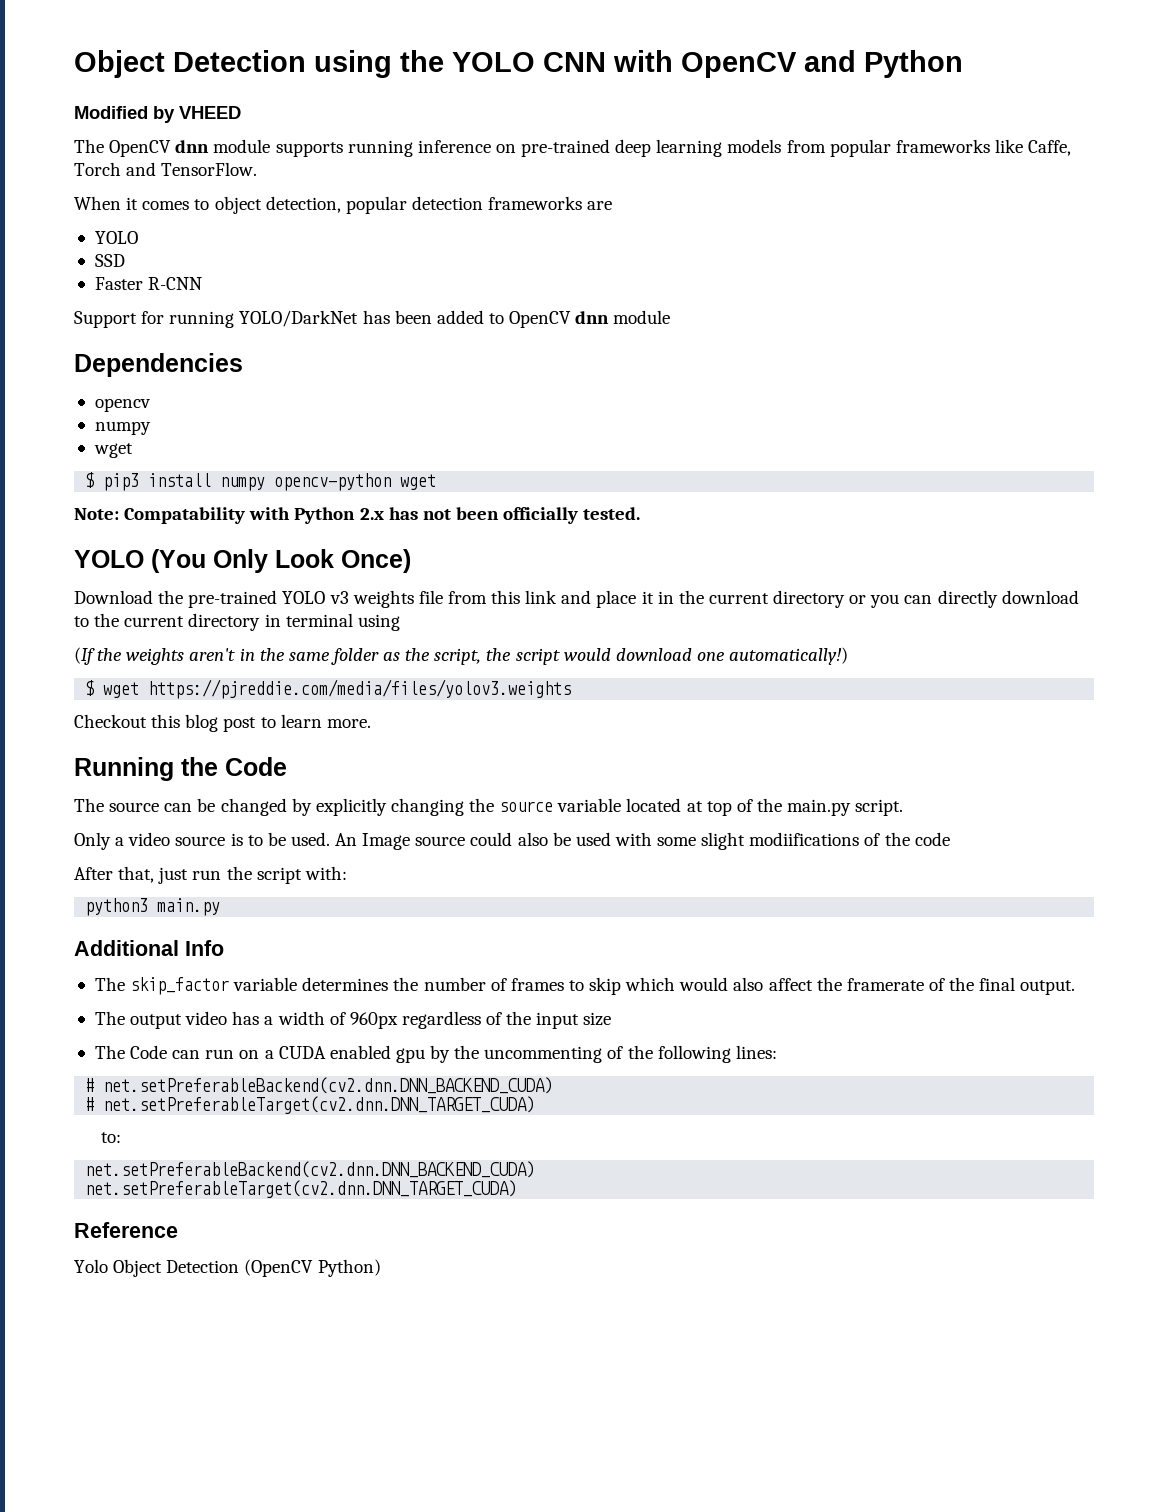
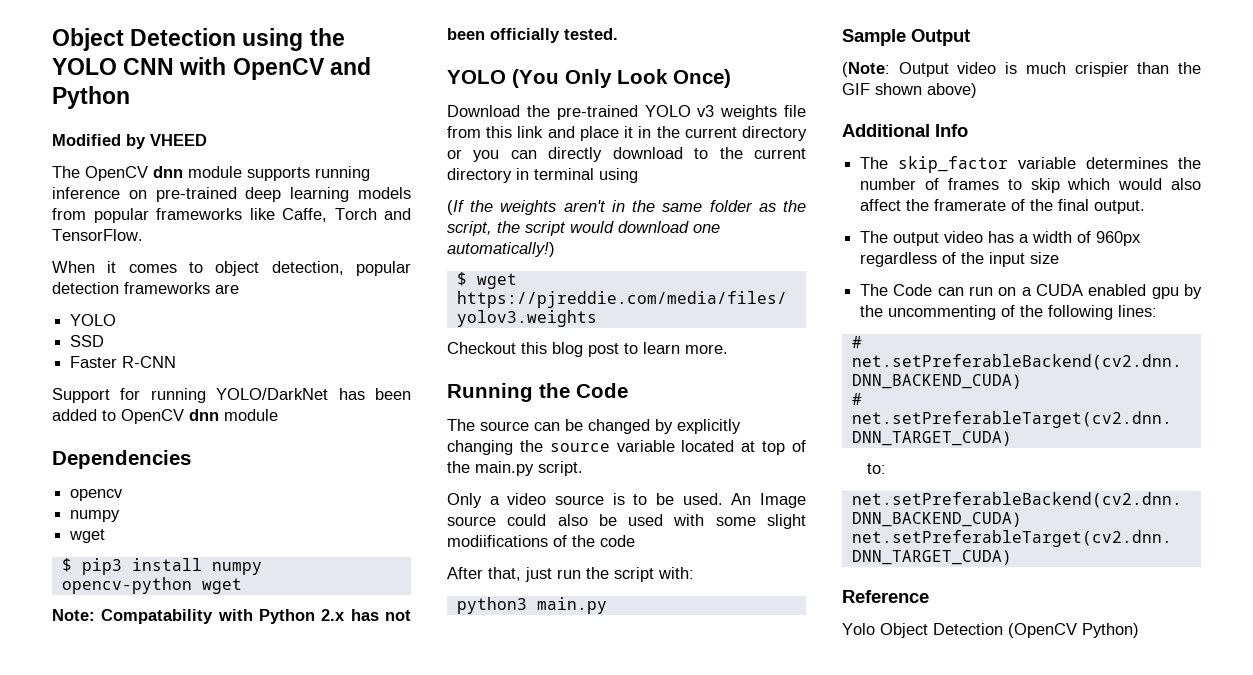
+ Sample Output
+ (Note: Output video is much crispier than the GIF shown above)

